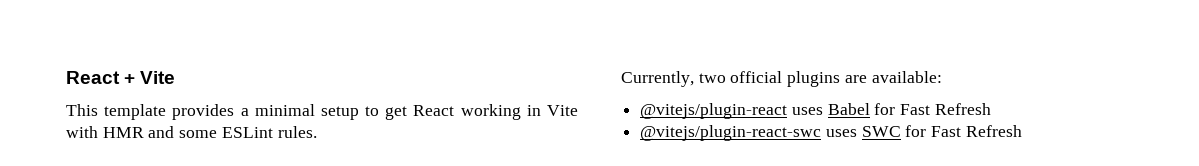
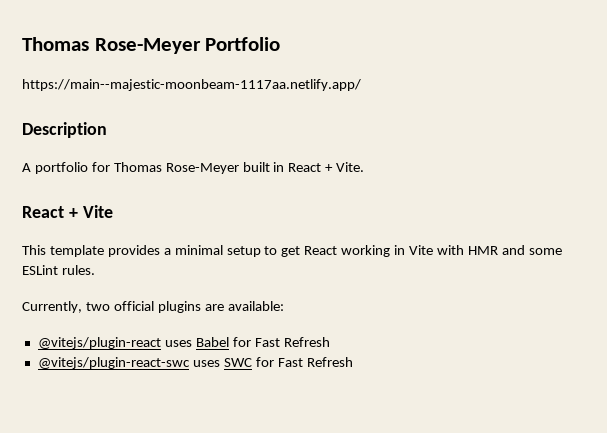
+ Thomas Rose-Meyer Portfolio
+ https://main--majestic-moonbeam-1117aa.netlify.app/
+ Description
+ A portfolio for Thomas Rose-Meyer built in React + Vite.

